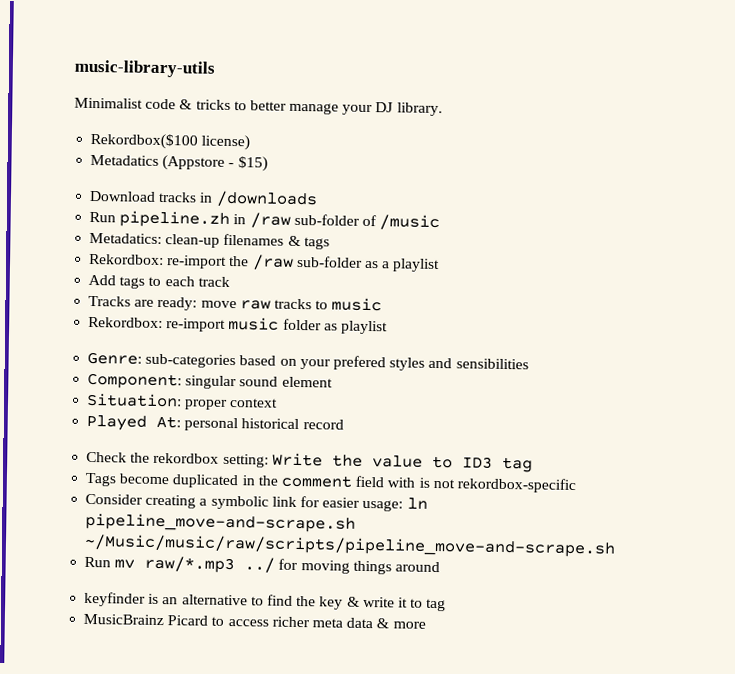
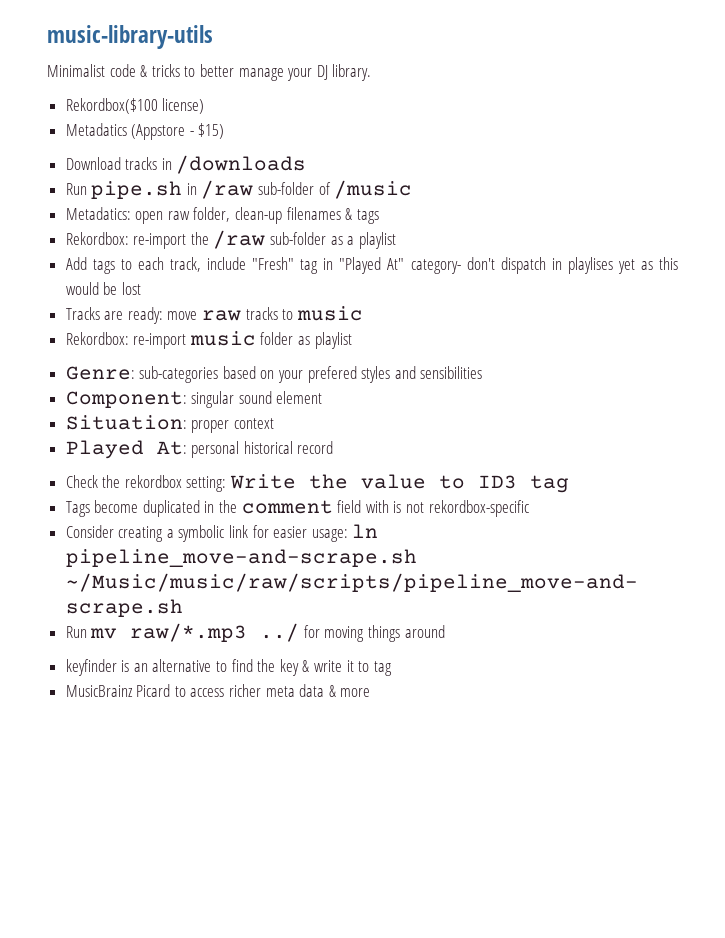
- Run pipeline.zh in /raw sub-folder of /music
+ Run pipe.sh in /raw sub-folder of /music
- Metadatics: clean-up filenames & tags
+ Metadatics: open raw folder, clean-up filenames & tags
- Add tags to each track
+ Add tags to each track, include "Fresh" tag in "Played At" category- don't dispatch in playlises yet as this would be lost

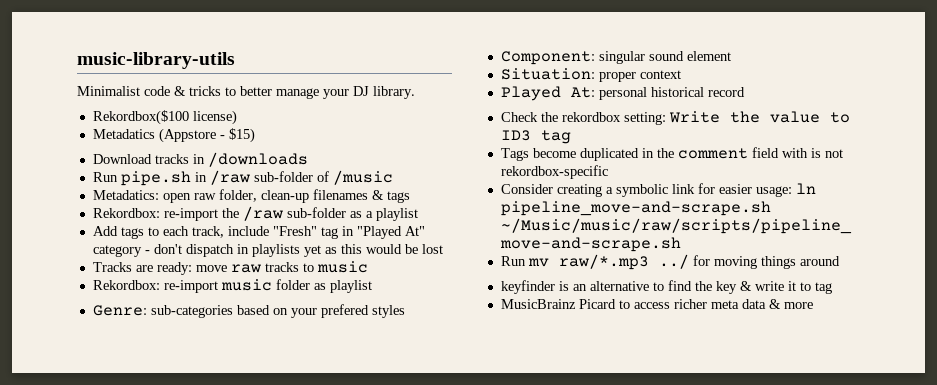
- Add tags to each track, include "Fresh" tag in "Played At" category- don't dispatch in playlises yet as this would be lost
+ Add tags to each track, include "Fresh" tag in "Played At" category - don't dispatch in playlists yet as this would be lost
- Genre: sub-categories based on your prefered styles and sensibilities
+ Genre: sub-categories based on your prefered styles

